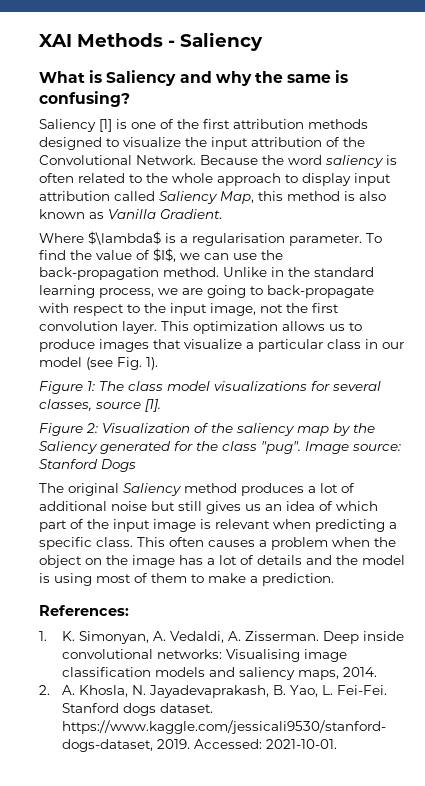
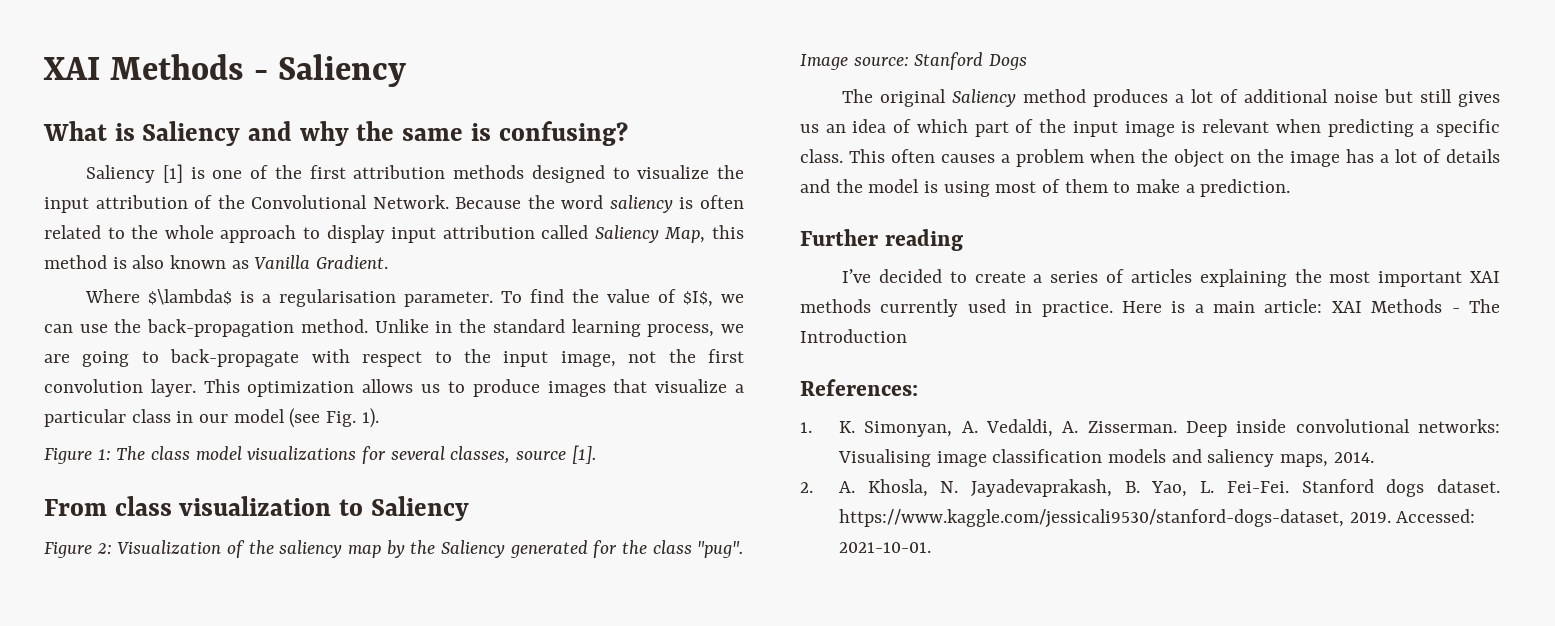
+ From class visualization to Saliency
+ Further reading
+ I’ve decided to create a series of articles explaining the most important XAI methods currently used in practice. Here is a main article: XAI Methods - The Introduction

